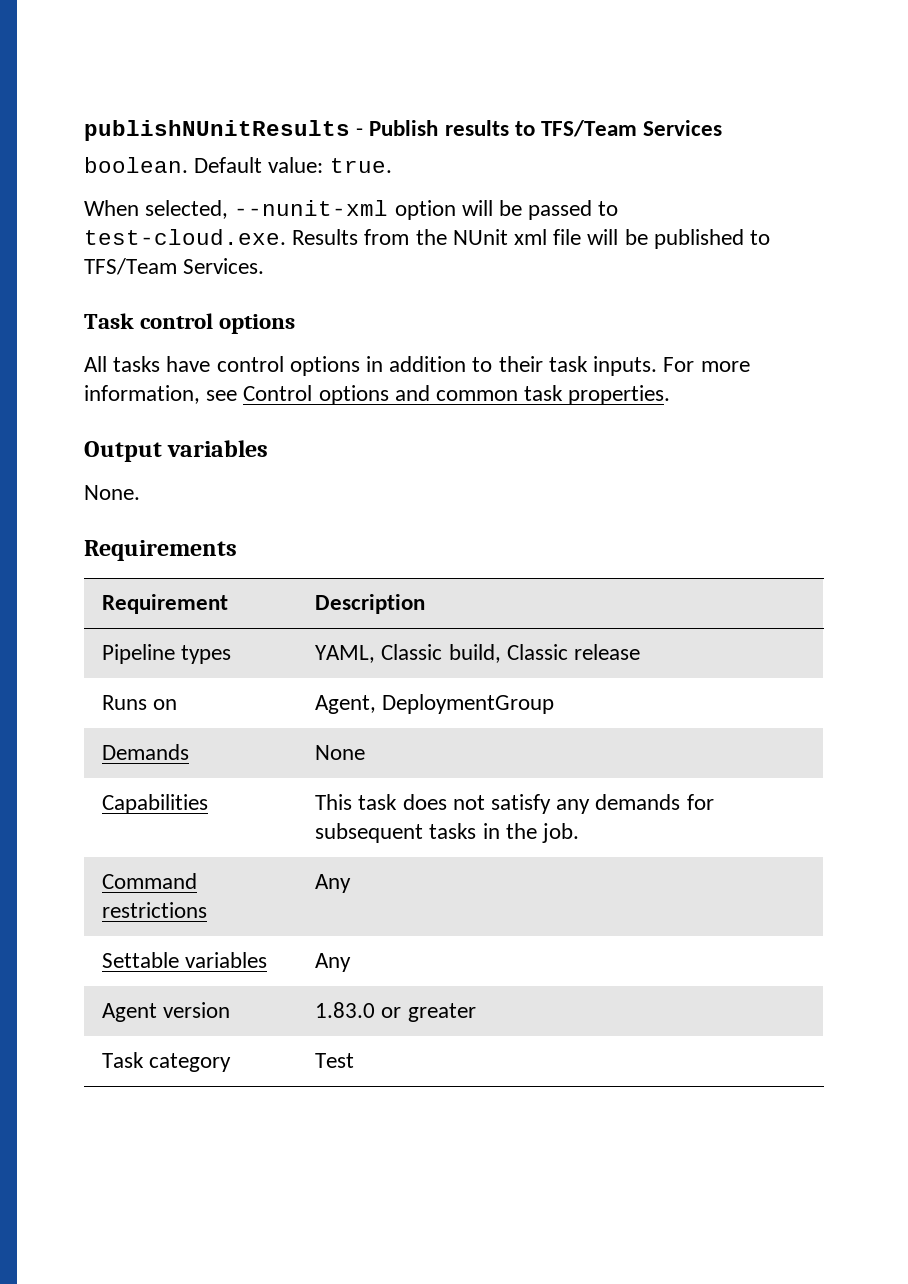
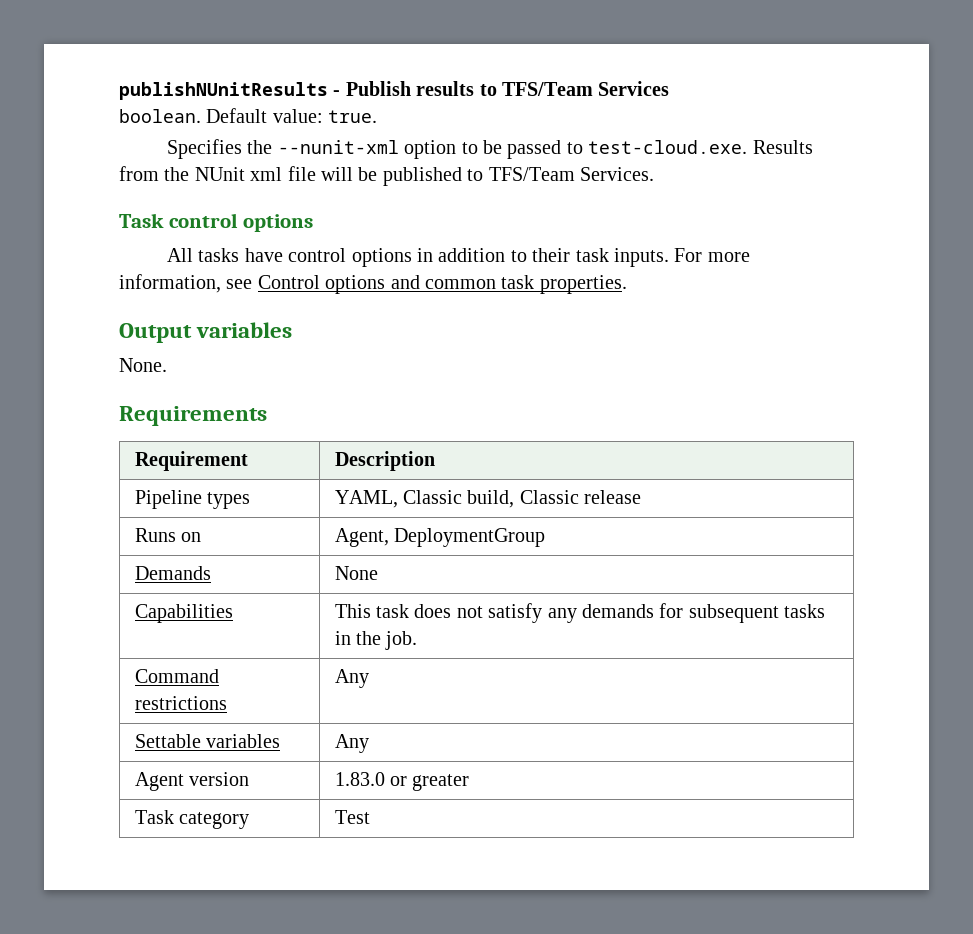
- When selected, --nunit-xml option will be passed to test-cloud.exe. Results from the NUnit xml file will be published to TFS/Team Services.
+ Specifies the --nunit-xml option to be passed to test-cloud.exe. Results from the NUnit xml file will be published to TFS/Team Services.

